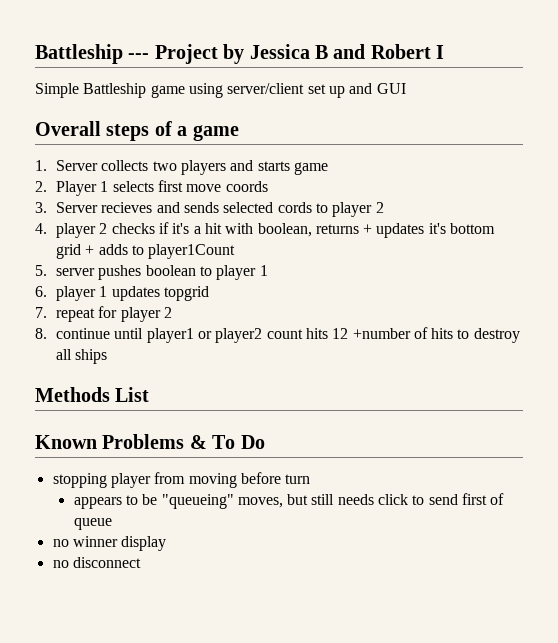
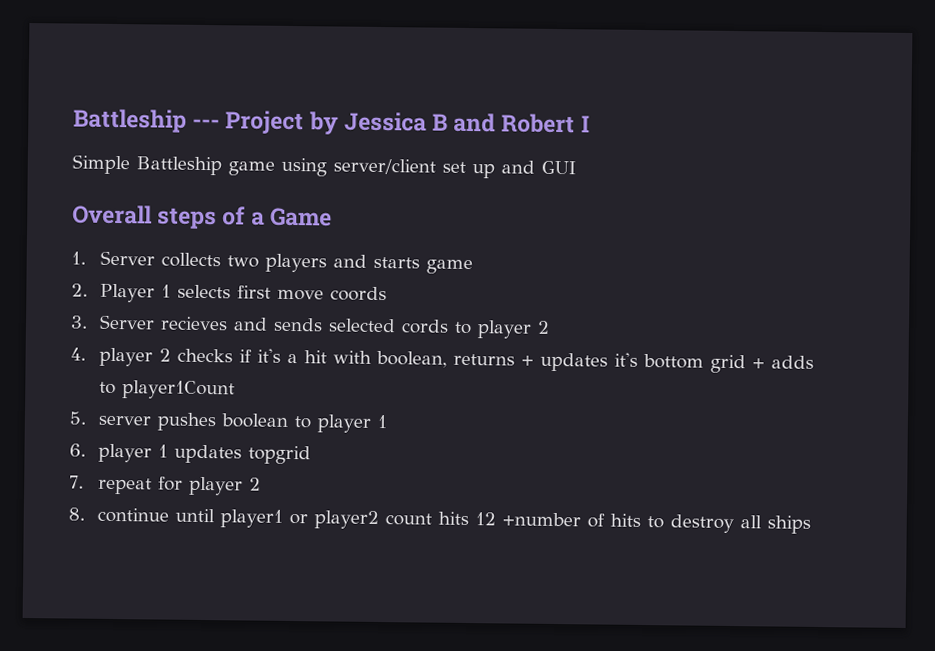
- Overall steps of a game
+ Overall steps of a Game
- Methods List
- Known Problems & To Do
- stopping player from moving before turn
- appears to be "queueing" moves, but still needs click to send first of queue
- no winner display
- no disconnect

